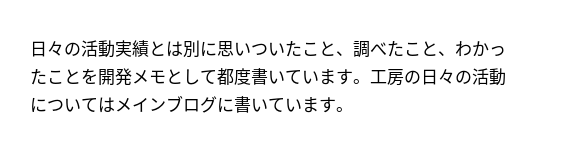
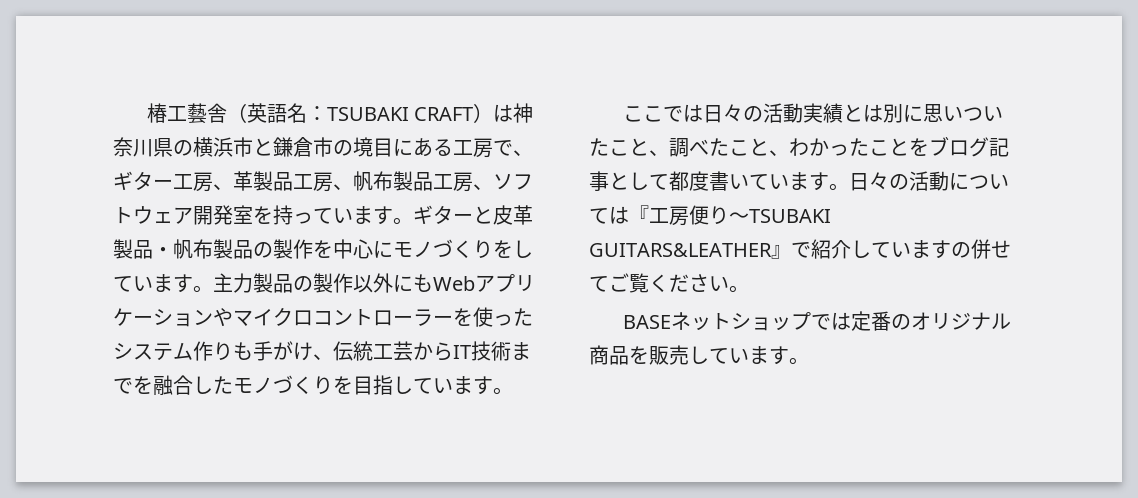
- 日々の活動実績とは別に思いついたこと、調べたこと、わかったことを開発メモとして都度書いています。
+ 椿工藝舎（英語名：TSUBAKI CRAFT）は神奈川県の横浜市と鎌倉市の境目にある工房で、ギター工房、革製品工房、帆布製品工房、ソフトウェア開発室を持っています。ギターと皮革製品・帆布製品の製作を中心にモノづくりをしています。主力製品の製作以外にもWebアプリケーションやマイクロコントローラーを使ったシステム作りも手がけ、伝統工芸からIT技術までを融合したモノづくりを目指しています。
+ ここでは日々の活動実績とは別に思いついたこと、調べたこと、わかったことをブログ記事として都度書いています。
- 工房の日々の活動についてはメインブログに書いています。
+ 日々の活動については『工房便り〜TSUBAKI GUITARS&LEATHER』で紹介していますの併せてご覧ください。
+ BASEネットショップでは定番のオリジナル商品を販売しています。

